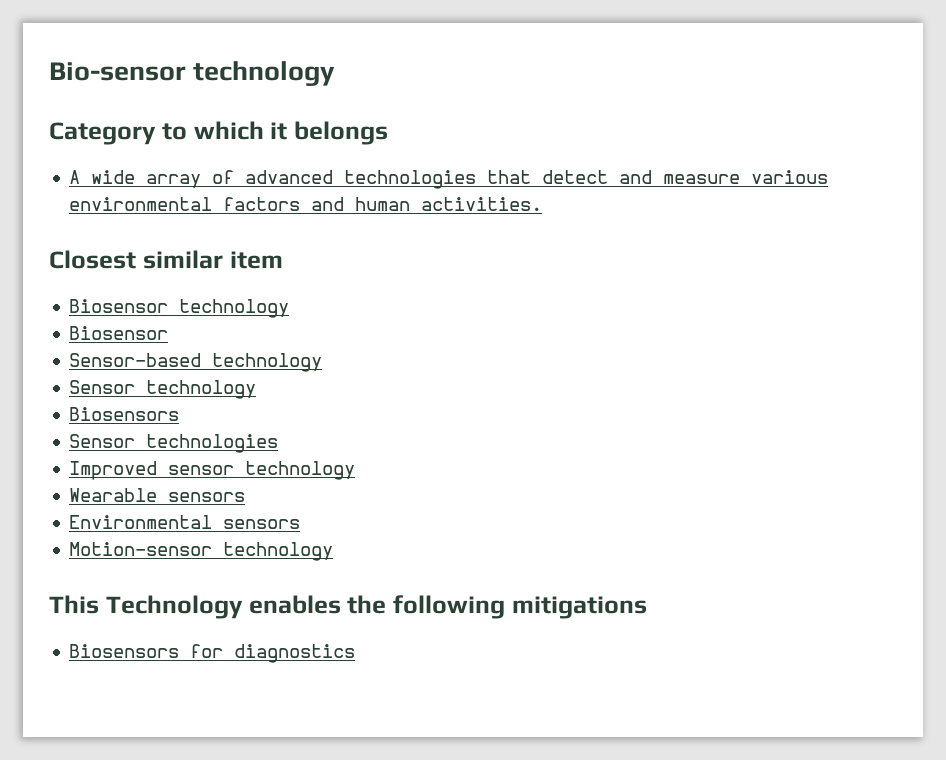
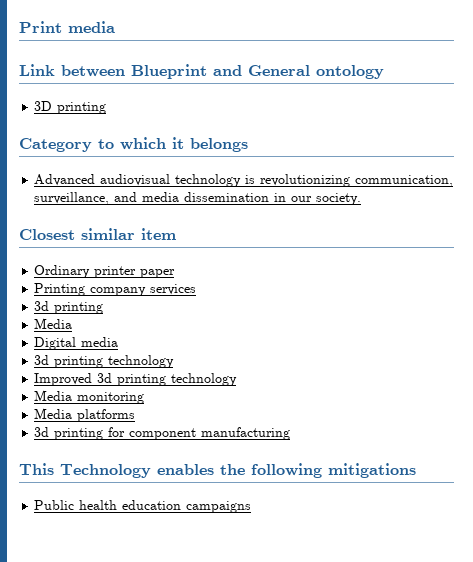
- Bio-sensor technology
+ Print media
+ Link between Blueprint and General ontology
+ 3D printing
- A wide array of advanced technologies that detect and measure various environmental factors and human activities.
+ Advanced audiovisual technology is revolutionizing communication, surveillance, and media dissemination in our society.
  Closest similar item
- Biosensor technology
- Biosensor
- Sensor-based technology
- Sensor technology
- Biosensors
- Sensor technologies
- Improved sensor technology
- Wearable sensors
- Environmental sensors
- Motion-sensor technology
+ Ordinary printer paper
+ Printing company services
+ 3d printing
+ Media
+ Digital media
+ 3d printing technology
+ Improved 3d printing technology
+ Media monitoring
+ Media platforms
+ 3d printing for component manufacturing
- Biosensors for diagnostics
+ Public health education campaigns

